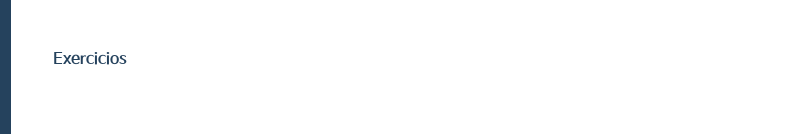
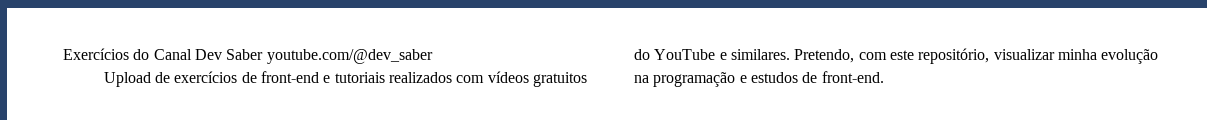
- Exercicios
+ Exercícios do Canal Dev Saber youtube.com/@dev_saber
+ Upload de exercícios de front-end e tutoriais realizados com vídeos gratuitos do YouTube e similares. Pretendo, com este repositório, visualizar minha evolução na programação e estudos de front-end.

